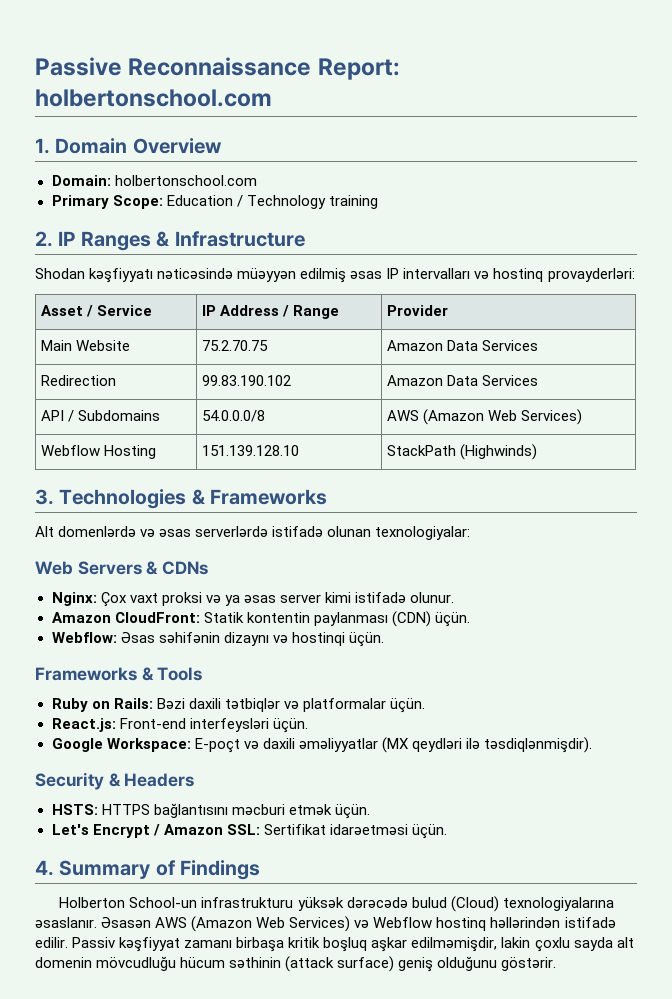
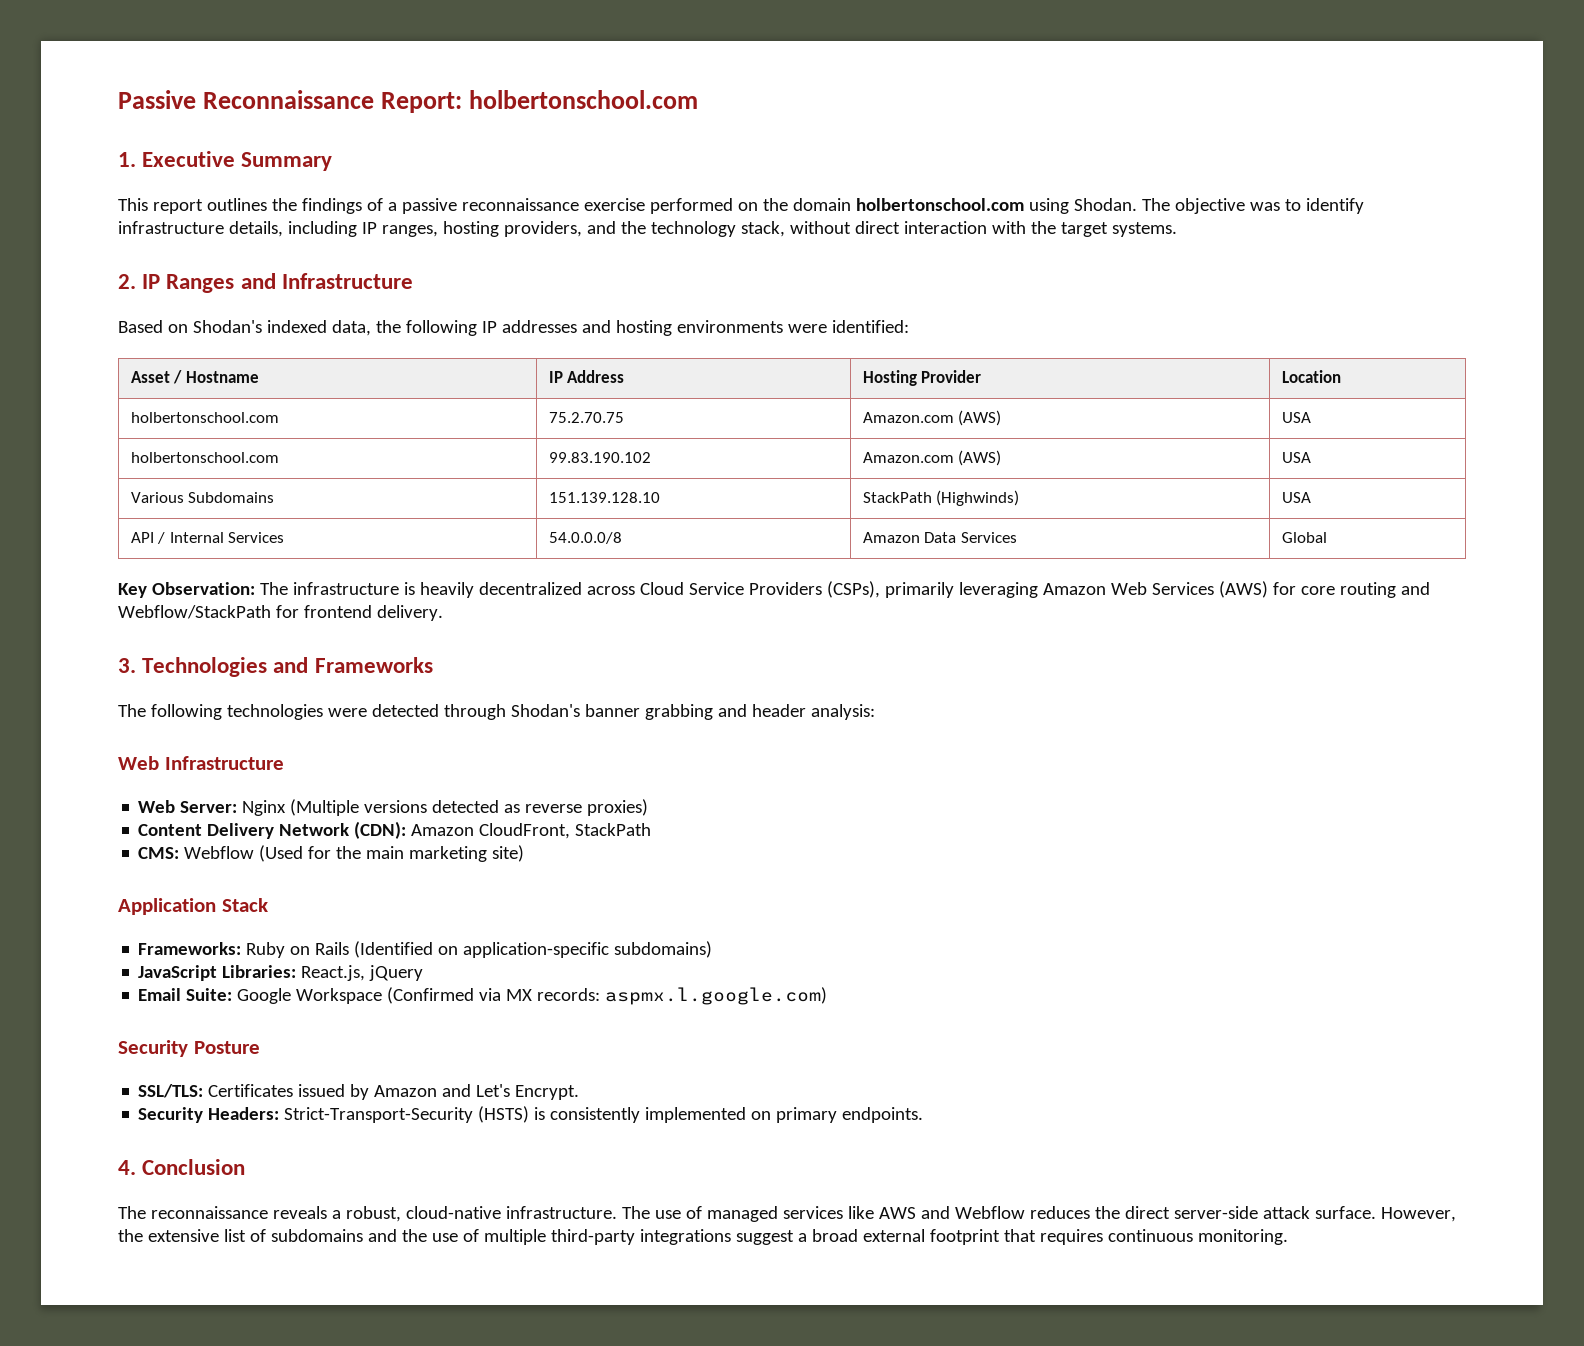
- 1. Domain Overview
- Domain: holbertonschool.com
- Primary Scope: Education / Technology training
+ 1. Executive Summary
+ This report outlines the findings of a passive reconnaissance exercise performed on the domain holbertonschool.com using Shodan. The objective was to identify infrastructure details, including IP ranges, hosting providers, and the technology stack, without direct interaction with the target systems.
- 2. IP Ranges & Infrastructure
- Shodan kəşfiyyatı nəticəsində müəyyən edilmiş əsas IP intervalları və hostinq provayderləri:
+ 2. IP Ranges and Infrastructure
+ Based on Shodan's indexed data, the following IP addresses and hosting environments were identified:
- Asset / Service | IP Address / Range | Provider
- Main Website | 75.2.70.75 | Amazon Data Services
- Redirection | 99.83.190.102 | Amazon Data Services
- API / Subdomains | 54.0.0.0/8 | AWS (Amazon Web Services)
- Webflow Hosting | 151.139.128.10 | StackPath (Highwinds)
+ Asset / Hostname | IP Address | Hosting Provider | Location
+ holbertonschool.com | 75.2.70.75 | Amazon.com (AWS) | USA
+ holbertonschool.com | 99.83.190.102 | Amazon.com (AWS) | USA
+ Various Subdomains | 151.139.128.10 | StackPath (Highwinds) | USA
+ API / Internal Services | 54.0.0.0/8 | Amazon Data Services | Global
+ Key Observation: The infrastructure is heavily decentralized across Cloud Service Providers (CSPs), primarily leveraging Amazon Web Services (AWS) for core routing and Webflow/StackPath for frontend delivery.
- 3. Technologies & Frameworks
+ 3. Technologies and Frameworks
- Alt domenlərdə və əsas serverlərdə istifadə olunan texnologiyalar:
- Web Servers & CDNs
- Nginx: Çox vaxt proksi və ya əsas server kimi istifadə olunur.
- Amazon CloudFront: Statik kontentin paylanması (CDN) üçün.
- Webflow: Əsas səhifənin dizaynı və hostinqi üçün.
- Frameworks & Tools
- Ruby on Rails: Bəzi daxili tətbiqlər və platformalar üçün.
- React.js: Front-end interfeysləri üçün.
- Google Workspace: E-poçt və daxili əməliyyatlar (MX qeydləri ilə təsdiqlənmişdir).
- Security & Headers
- HSTS: HTTPS bağlantısını məcburi etmək üçün.
- Let's Encrypt / Amazon SSL: Sertifikat idarəetməsi üçün.
- 4. Summary of Findings
- Holberton School-un infrastrukturu yüksək dərəcədə bulud (Cloud) texnologiyalarına əsaslanır. Əsasən AWS (Amazon Web Services) və Webflow hostinq həllərindən istifadə edilir. Passiv kəşfiyyat zamanı birbaşa kritik boşluq aşkar edilməmişdir, lakin çoxlu sayda alt domenin mövcudluğu hücum səthinin (attack surface) geniş olduğunu göstərir.
+ The following technologies were detected through Shodan's banner grabbing and header analysis:
+ Web Infrastructure
+ Web Server: Nginx (Multiple versions detected as reverse proxies)
+ Content Delivery Network (CDN): Amazon CloudFront, StackPath
+ CMS: Webflow (Used for the main marketing site)
+ Application Stack
+ Frameworks: Ruby on Rails (Identified on application-specific subdomains)
+ JavaScript Libraries: React.js, jQuery
+ Email Suite: Google Workspace (Confirmed via MX records: aspmx.l.google.com)
+ Security Posture
+ SSL/TLS: Certificates issued by Amazon and Let's Encrypt.
+ Security Headers: Strict-Transport-Security (HSTS) is consistently implemented on primary endpoints.
+ 4. Conclusion
+ The reconnaissance reveals a robust, cloud-native infrastructure. The use of managed services like AWS and Webflow reduces the direct server-side attack surface. However, the extensive list of subdomains and the use of multiple third-party integrations suggest a broad external footprint that requires continuous monitoring.

